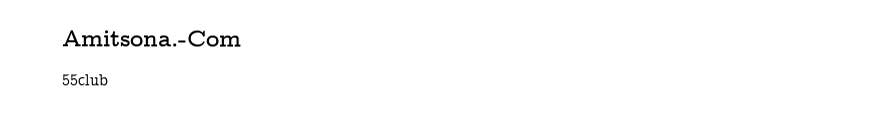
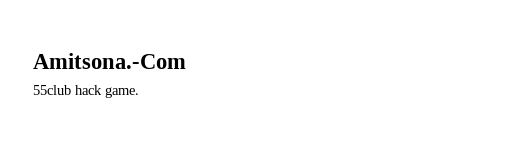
- 55club
+ 55club hack game.

